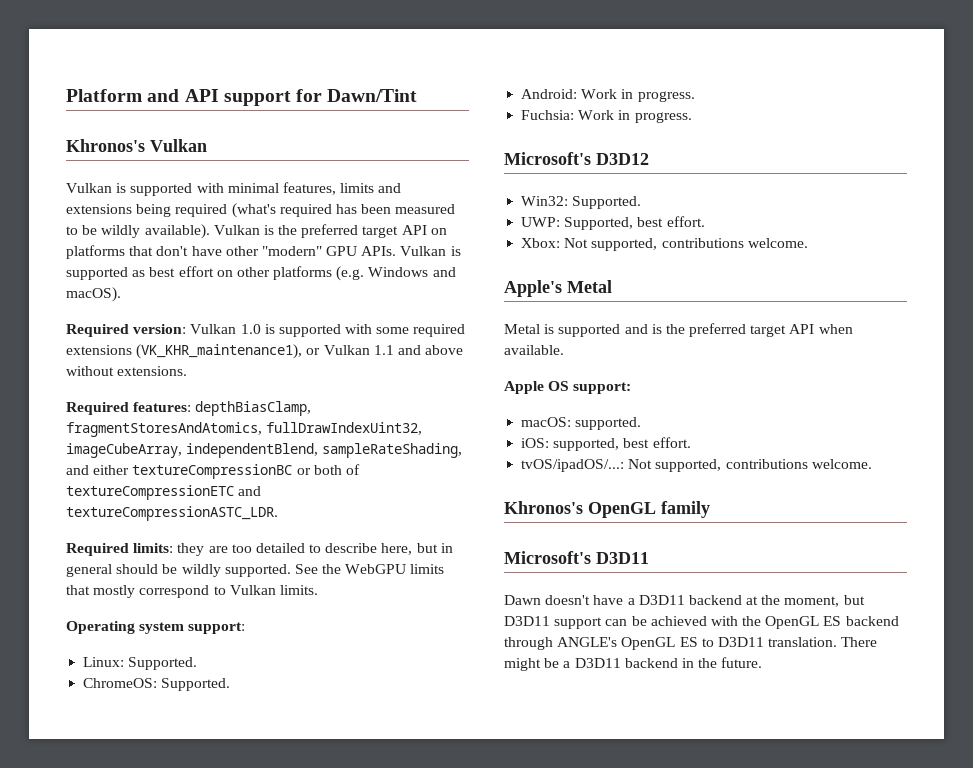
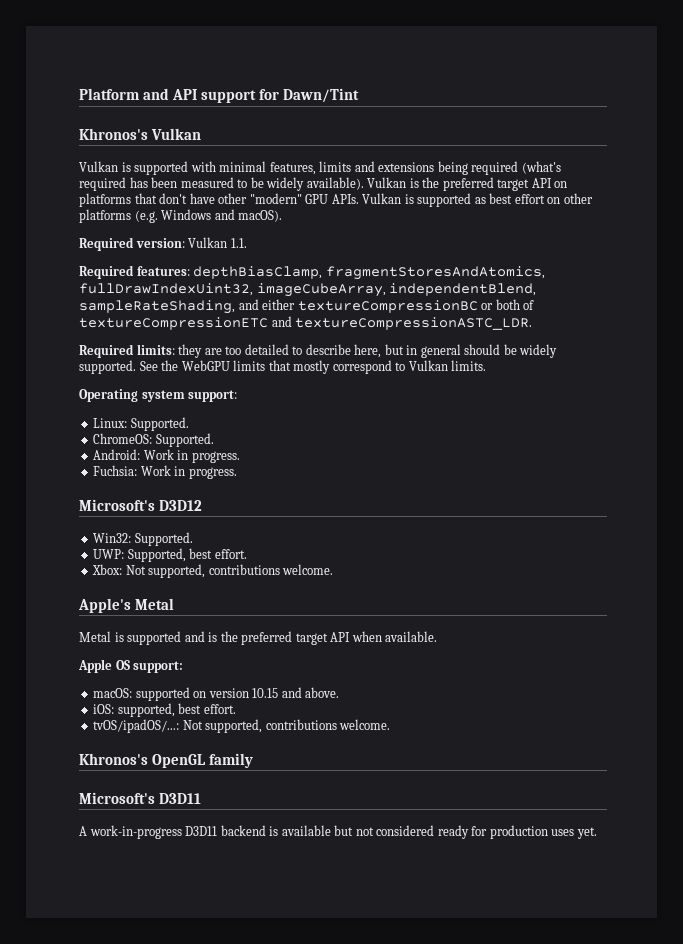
- Vulkan is supported with minimal features, limits and extensions being required (what's required has been measured to be wildly available).
+ Vulkan is supported with minimal features, limits and extensions being required (what's required has been measured to be widely available).
- Required version: Vulkan 1.0 is supported with some required extensions (VK_KHR_maintenance1), or Vulkan 1.1 and above without extensions.
+ Required version: Vulkan 1.1.
- Required limits: they are too detailed to describe here, but in general should be wildly supported.
+ Required limits: they are too detailed to describe here, but in general should be widely supported.
- macOS: supported.
+ macOS: supported on version 10.15 and above.
- Dawn doesn't have a D3D11 backend at the moment, but D3D11 support can be achieved with the OpenGL ES backend through ANGLE's OpenGL ES to D3D11 translation. There might be a D3D11 backend in the future.
+ A work-in-progress D3D11 backend is available but not considered ready for production uses yet.

